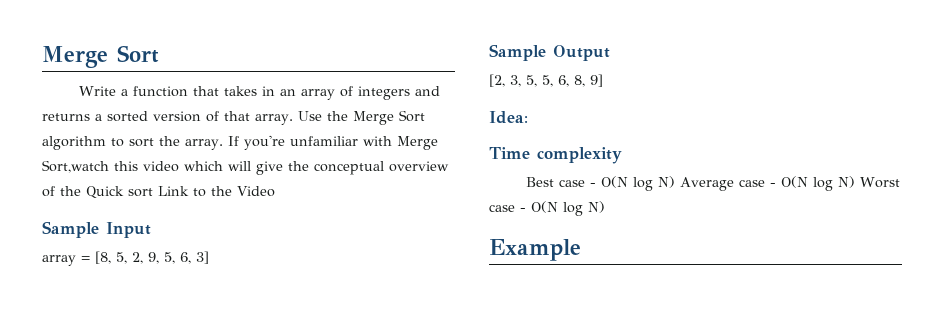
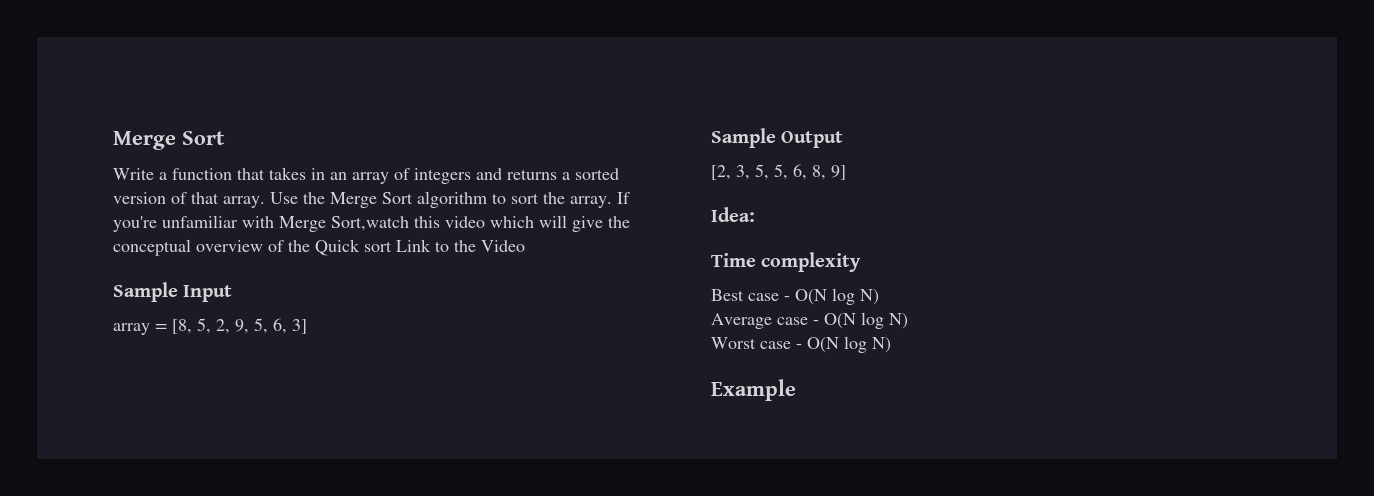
- Best case - O(N log N) Average case - O(N log N) Worst case - O(N log N)
+ Best case - O(N log N)
+ Average case - O(N log N)
+ Worst case - O(N log N)

